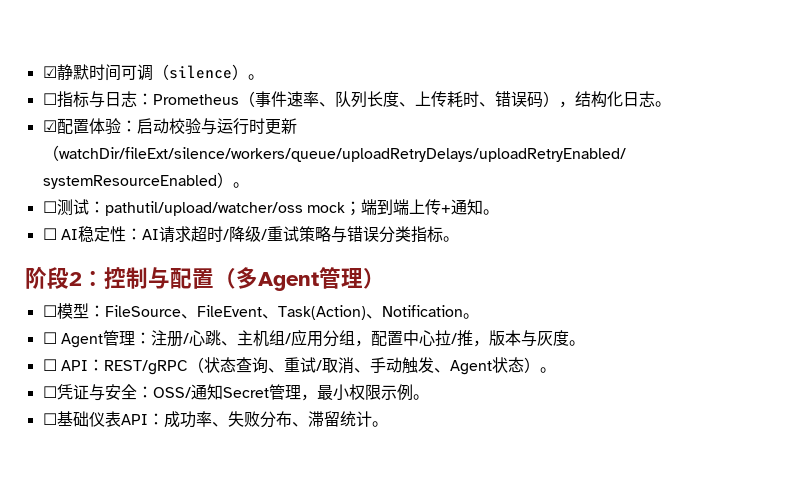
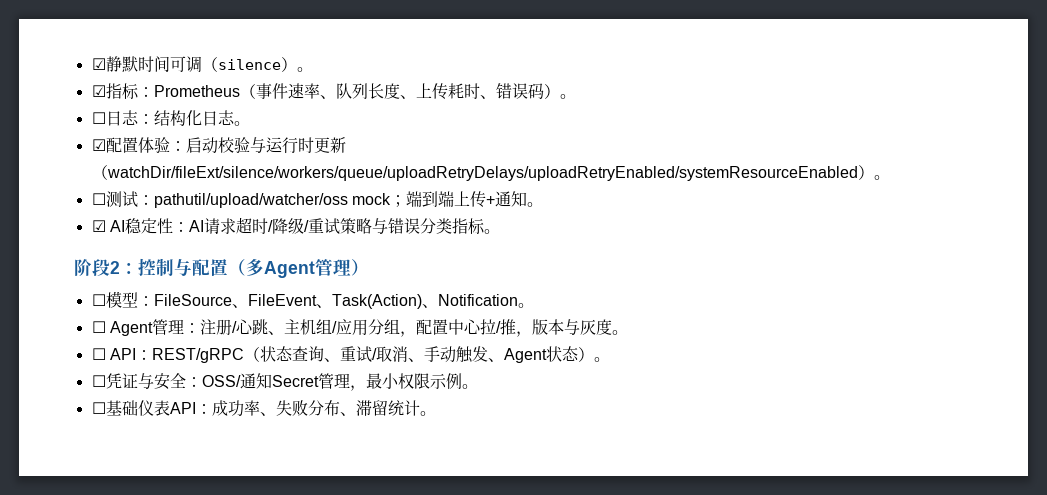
- ☐指标与日志：Prometheus（事件速率、队列长度、上传耗时、错误码），结构化日志。
+ ☑指标：Prometheus（事件速率、队列长度、上传耗时、错误码）。
+ ☐日志：结构化日志。
- ☐ AI稳定性：AI请求超时/降级/重试策略与错误分类指标。
+ ☑ AI稳定性：AI请求超时/降级/重试策略与错误分类指标。

